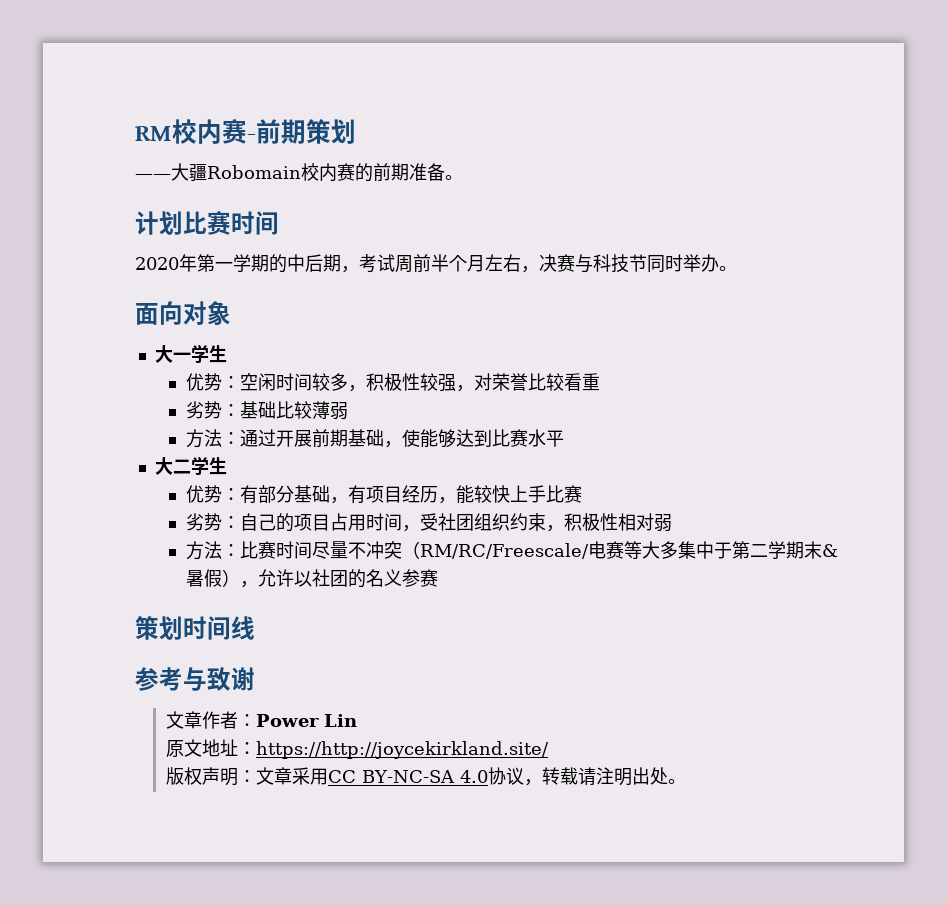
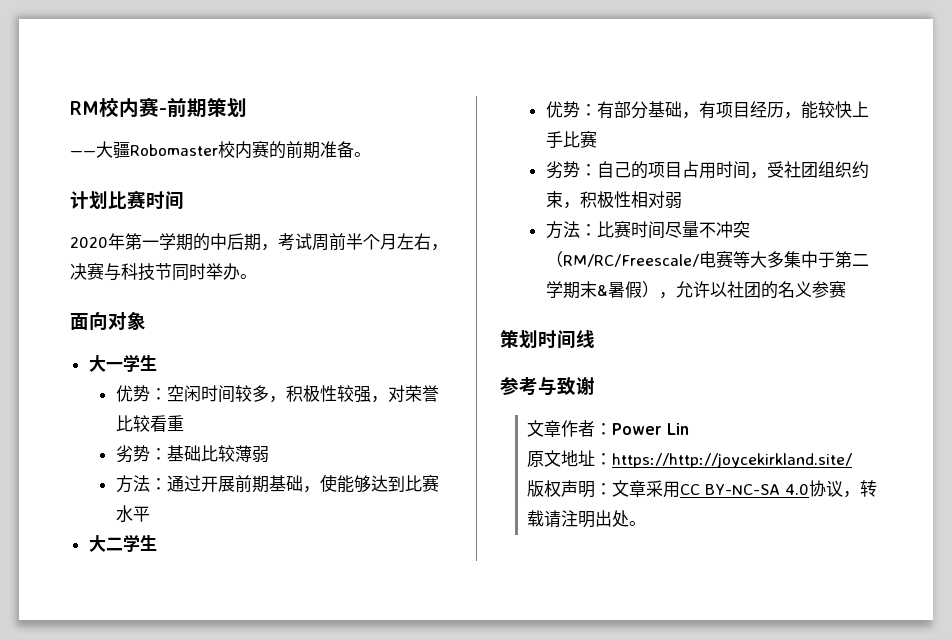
- ——大疆Robomain校内赛的前期准备。
+ ——大疆Robomaster校内赛的前期准备。

